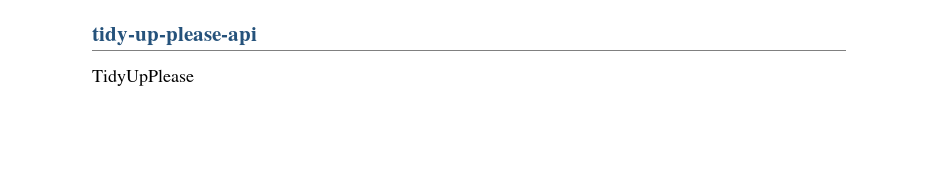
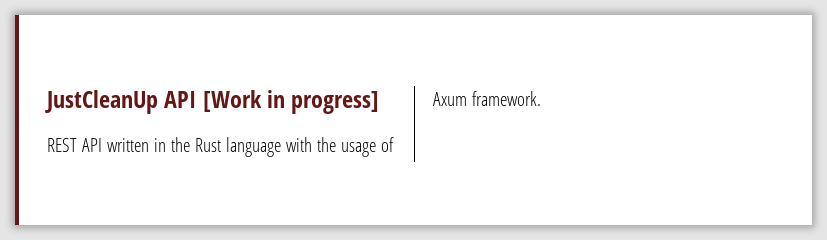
- tidy-up-please-api
- TidyUpPlease
+ JustCleanUp API [Work in progress]
+ REST API written in the Rust language with the usage of Axum framework.

